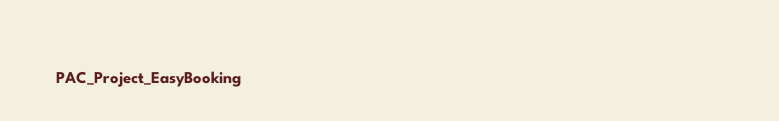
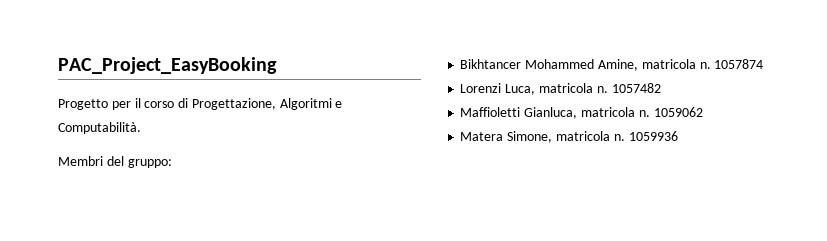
+ Progetto per il corso di Progettazione, Algoritmi e Computabilità.
+ Membri del gruppo:
+ Bikhtancer Mohammed Amine, matricola n. 1057874
+ Lorenzi Luca, matricola n. 1057482
+ Maffioletti Gianluca, matricola n. 1059062
+ Matera Simone, matricola n. 1059936

